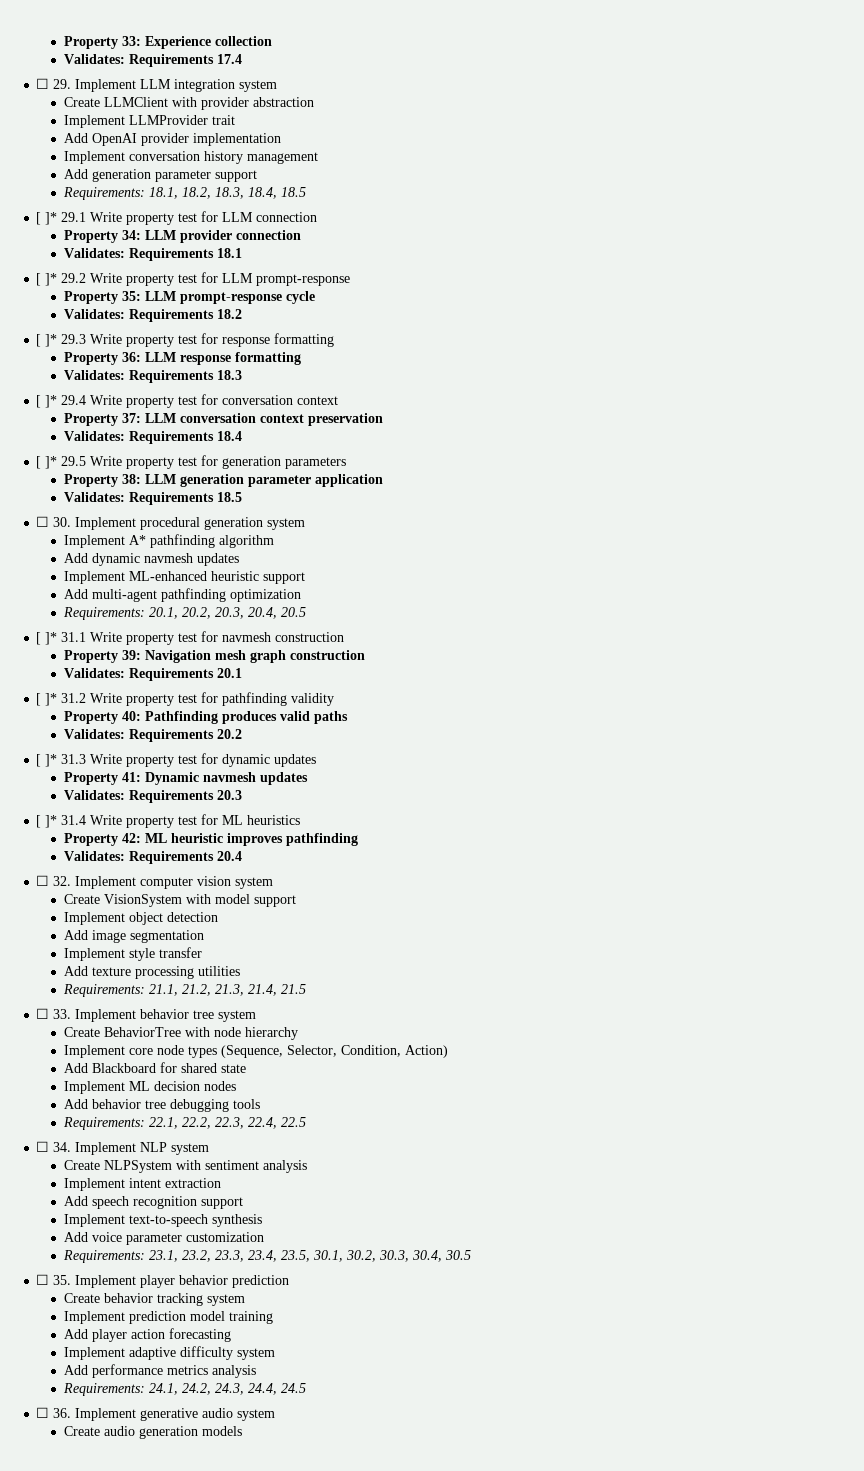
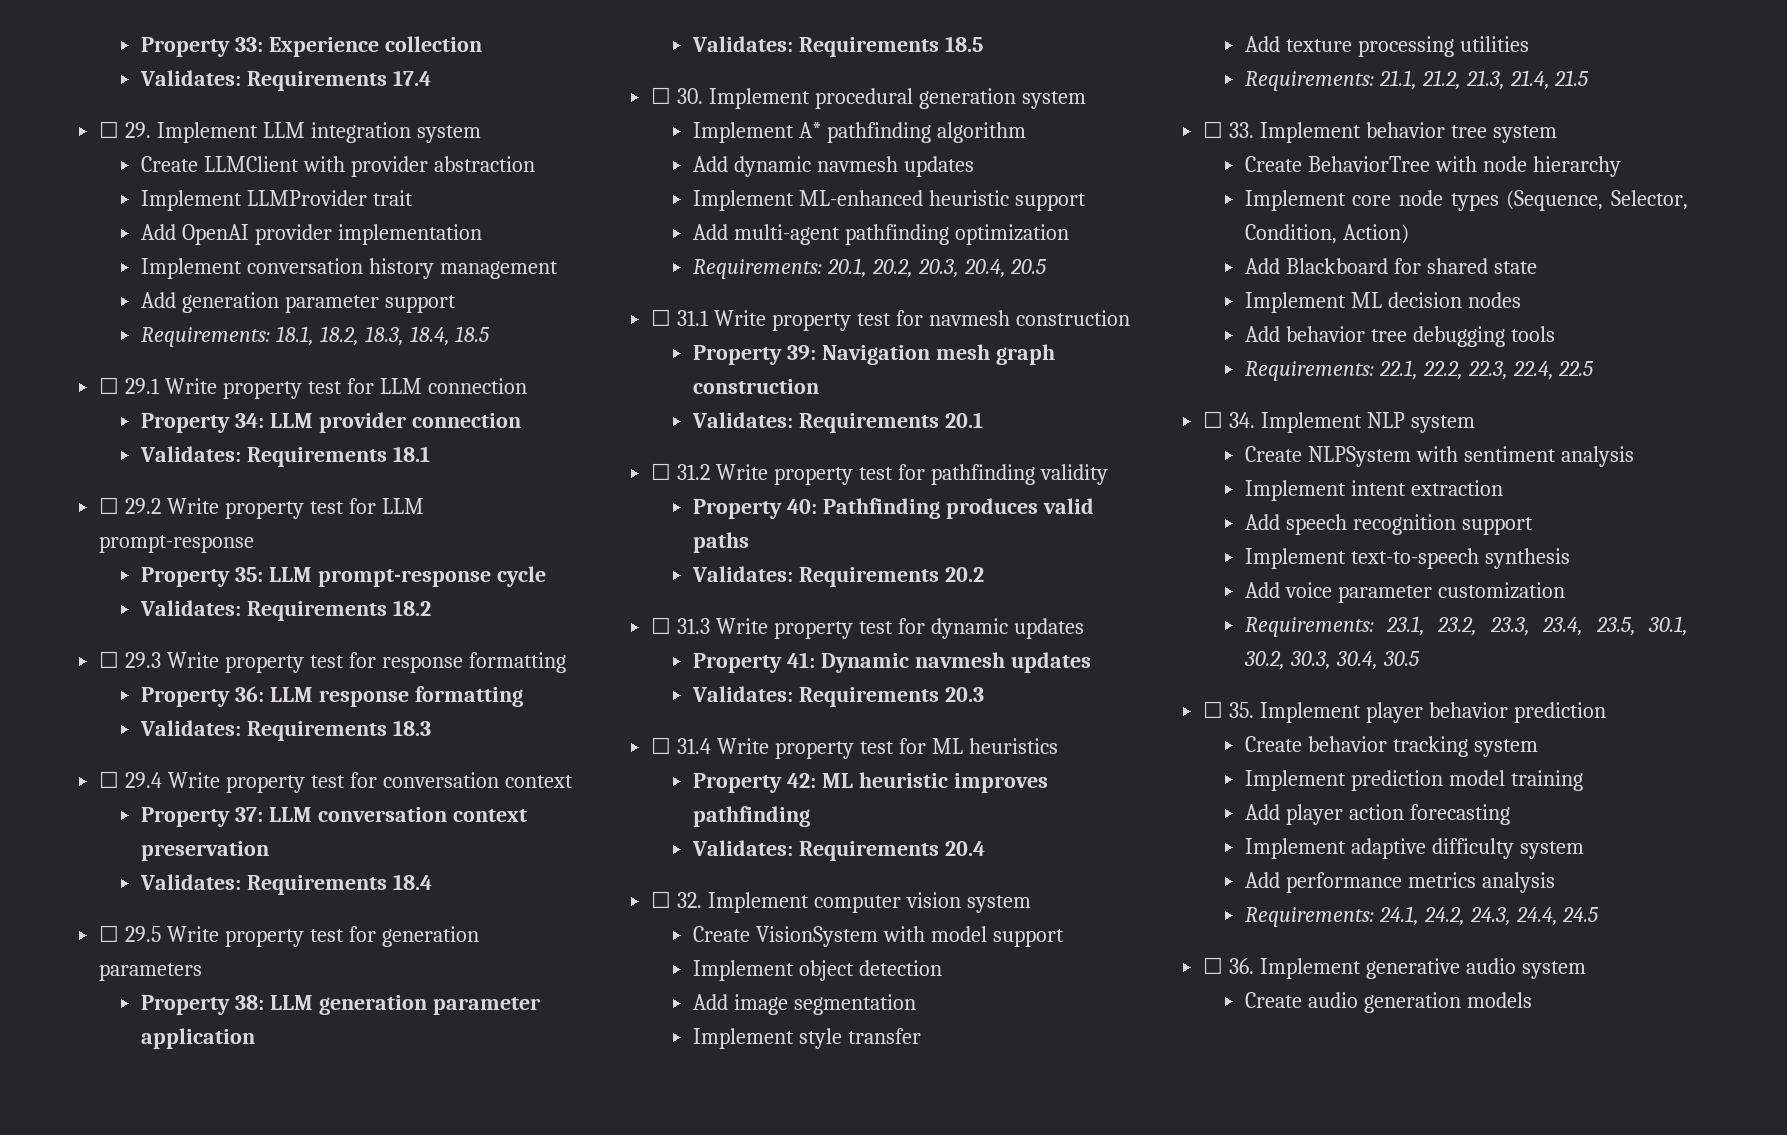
- [ ]* 29.1 Write property test for LLM connection
+ ☐ 29.1 Write property test for LLM connection
- [ ]* 29.2 Write property test for LLM prompt-response
+ ☐ 29.2 Write property test for LLM prompt-response
- [ ]* 29.3 Write property test for response formatting
+ ☐ 29.3 Write property test for response formatting
- [ ]* 29.4 Write property test for conversation context
+ ☐ 29.4 Write property test for conversation context
- [ ]* 29.5 Write property test for generation parameters
+ ☐ 29.5 Write property test for generation parameters
- [ ]* 31.1 Write property test for navmesh construction
+ ☐ 31.1 Write property test for navmesh construction
- [ ]* 31.2 Write property test for pathfinding validity
+ ☐ 31.2 Write property test for pathfinding validity
- [ ]* 31.3 Write property test for dynamic updates
+ ☐ 31.3 Write property test for dynamic updates
- [ ]* 31.4 Write property test for ML heuristics
+ ☐ 31.4 Write property test for ML heuristics

